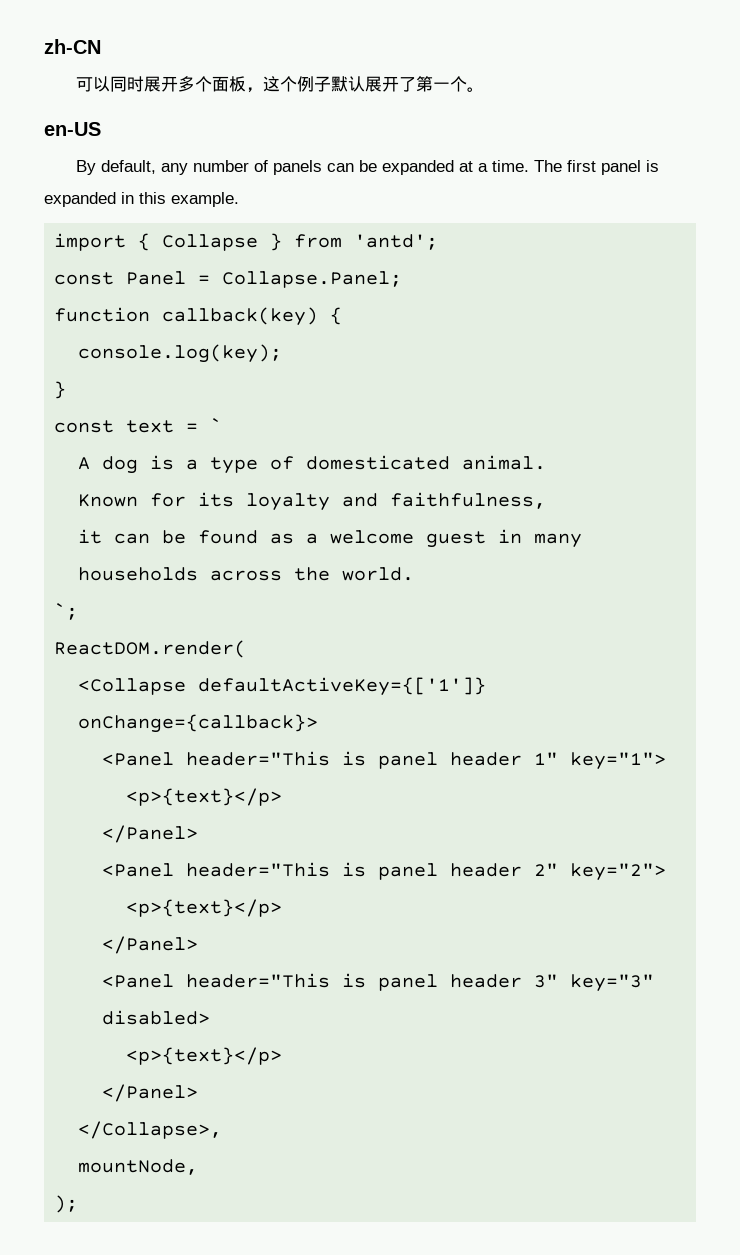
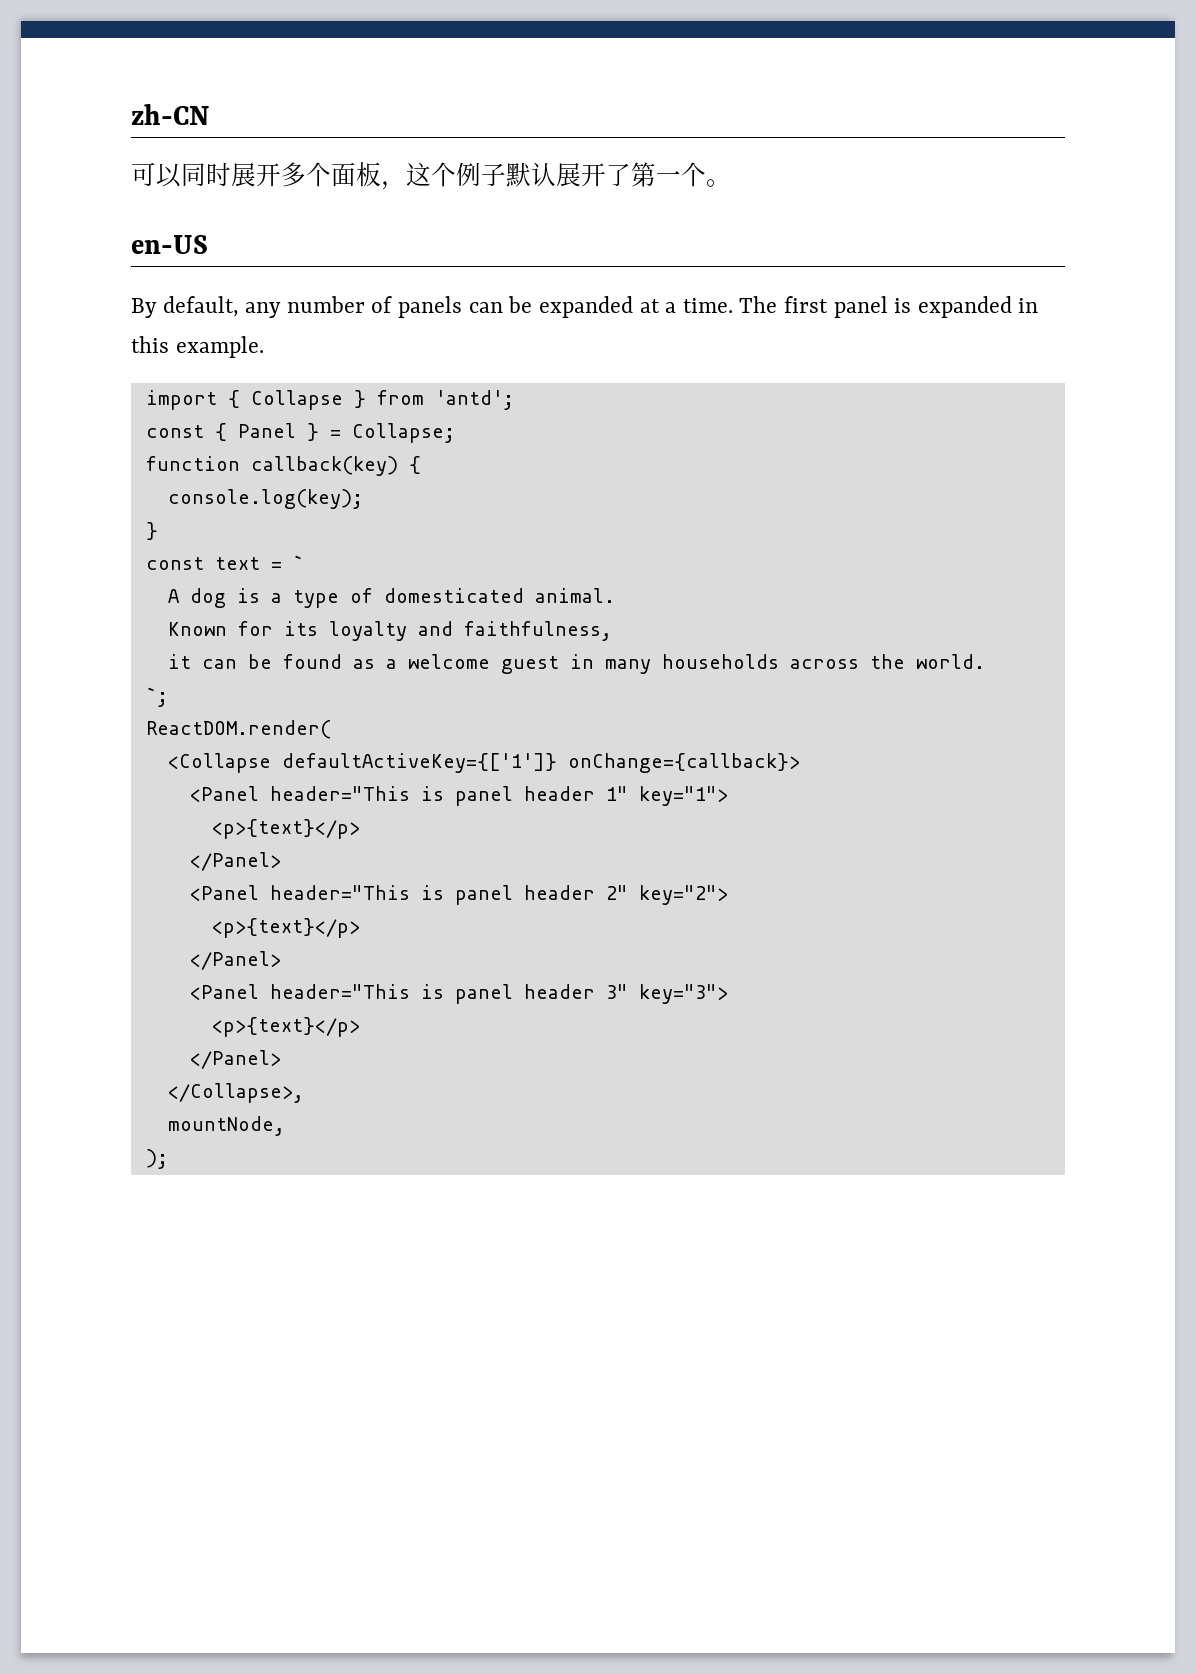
- const Panel = Collapse.Panel;
+ const { Panel } = Collapse;
- <Panel header="This is panel header 3" key="3" disabled>
+ <Panel header="This is panel header 3" key="3">

